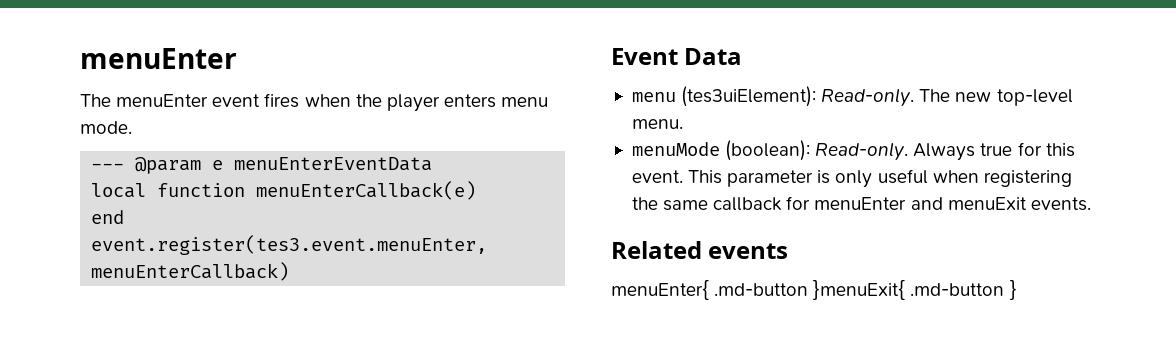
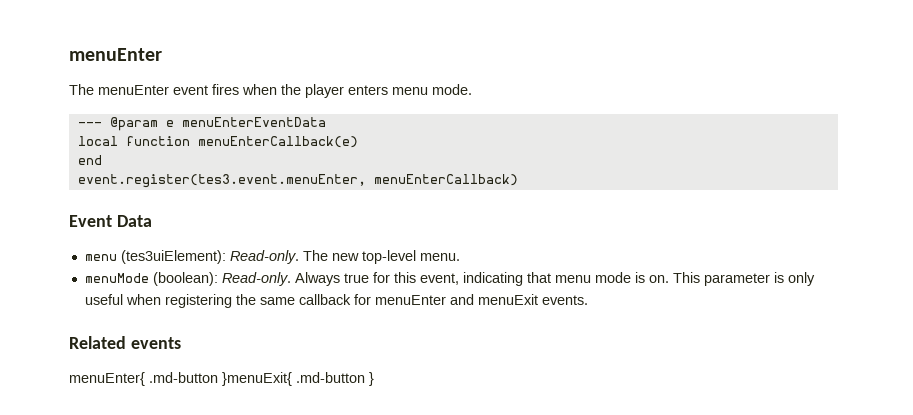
- Always true for this event.
+ Always true for this event, indicating that menu mode is on.

